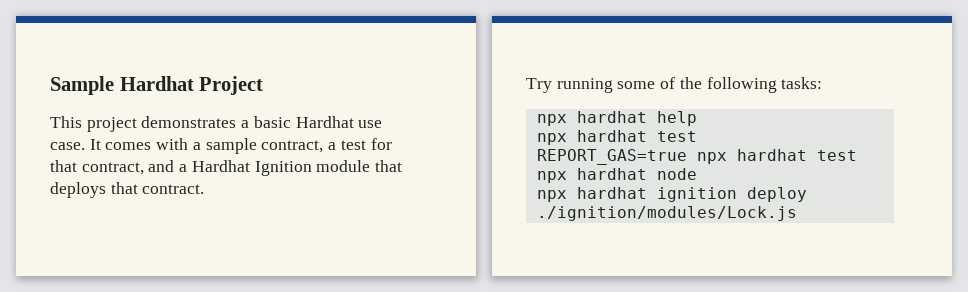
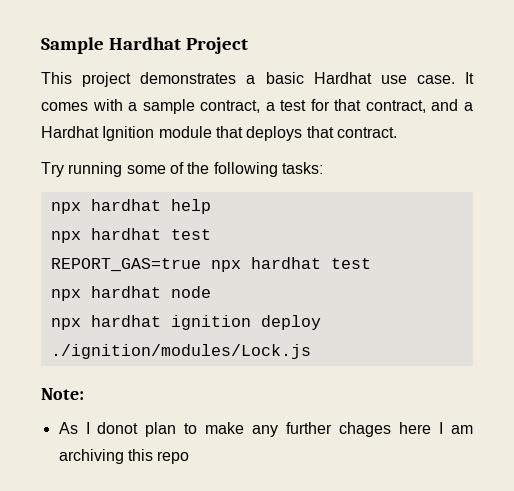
+ Note:
+ As I donot plan to make any further chages here I am archiving this repo

